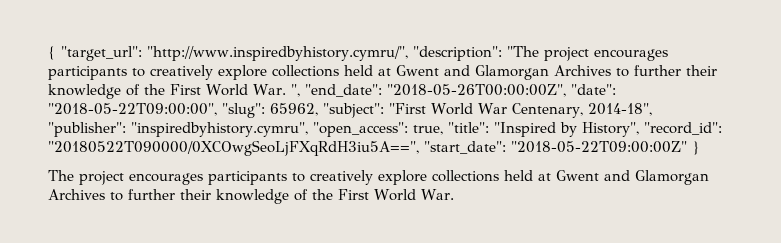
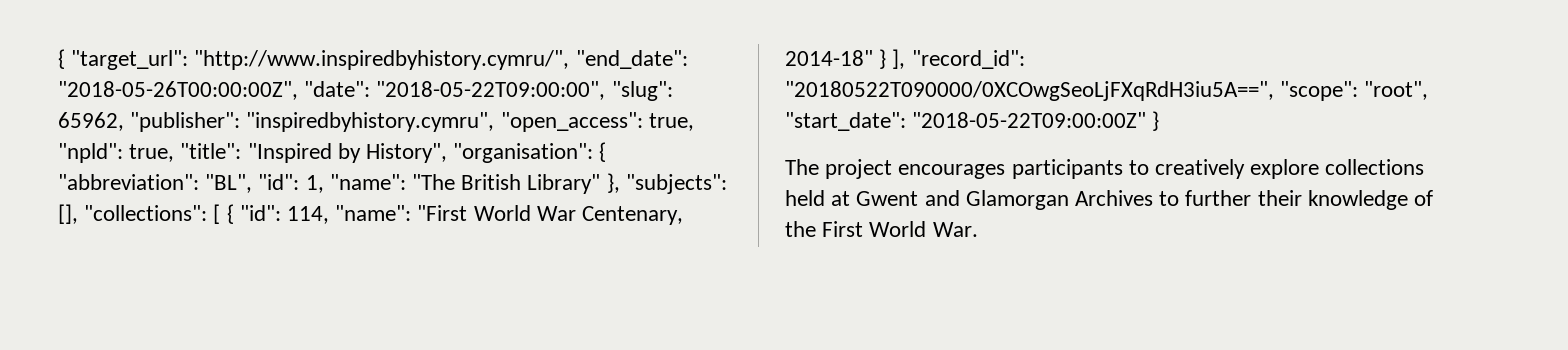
- { "target_url": "http://www.inspiredbyhistory.cymru/", "description": "The project encourages participants to creatively explore collections held at Gwent and Glamorgan Archives to further their knowledge of the First World War. ", "end_date": "2018-05-26T00:00:00Z", "date": "2018-05-22T09:00:00", "slug": 65962, "subject": "First World War Centenary, 2014-18", "publisher": "inspiredbyhistory.cymru", "open_access": true, "title": "Inspired by History", "record_id": "20180522T090000/0XCOwgSeoLjFXqRdH3iu5A==", "start_date": "2018-05-22T09:00:00Z" }
+ { "target_url": "http://www.inspiredbyhistory.cymru/", "end_date": "2018-05-26T00:00:00Z", "date": "2018-05-22T09:00:00", "slug": 65962, "publisher": "inspiredbyhistory.cymru", "open_access": true, "npld": true, "title": "Inspired by History", "organisation": { "abbreviation": "BL", "id": 1, "name": "The British Library" }, "subjects": [], "collections": [ { "id": 114, "name": "First World War Centenary, 2014-18" } ], "record_id": "20180522T090000/0XCOwgSeoLjFXqRdH3iu5A==", "scope": "root", "start_date": "2018-05-22T09:00:00Z" }

